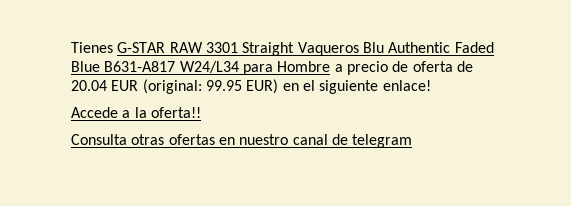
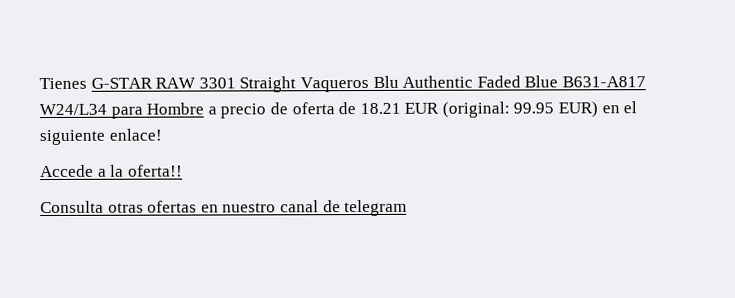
- Tienes G-STAR RAW 3301 Straight Vaqueros Blu Authentic Faded Blue B631-A817 W24/L34 para Hombre a precio de oferta de 20.04 EUR (original: 99.95 EUR) en el siguiente enlace!
+ Tienes G-STAR RAW 3301 Straight Vaqueros Blu Authentic Faded Blue B631-A817 W24/L34 para Hombre a precio de oferta de 18.21 EUR (original: 99.95 EUR) en el siguiente enlace!

